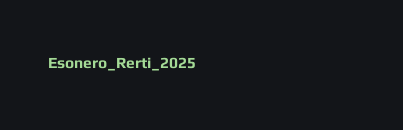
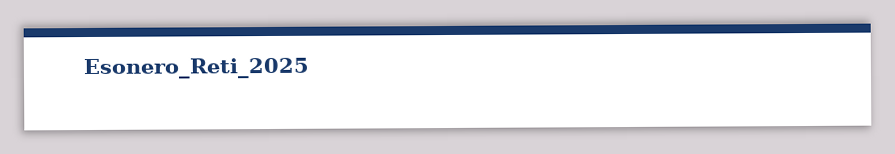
- Esonero_Rerti_2025
+ Esonero_Reti_2025

